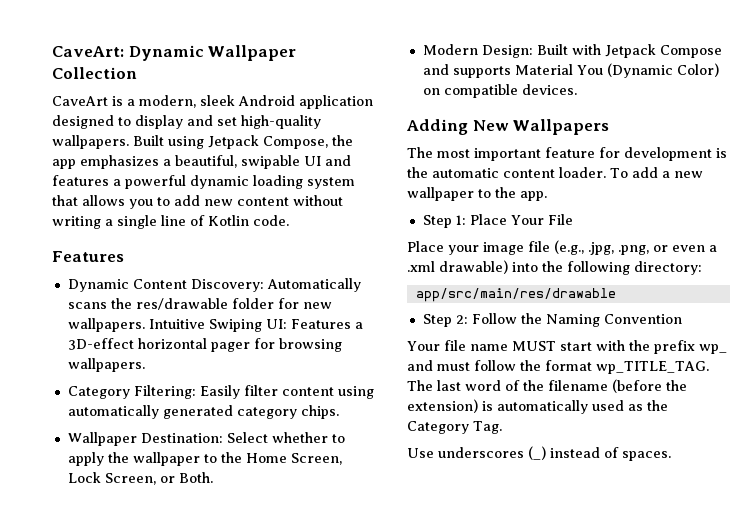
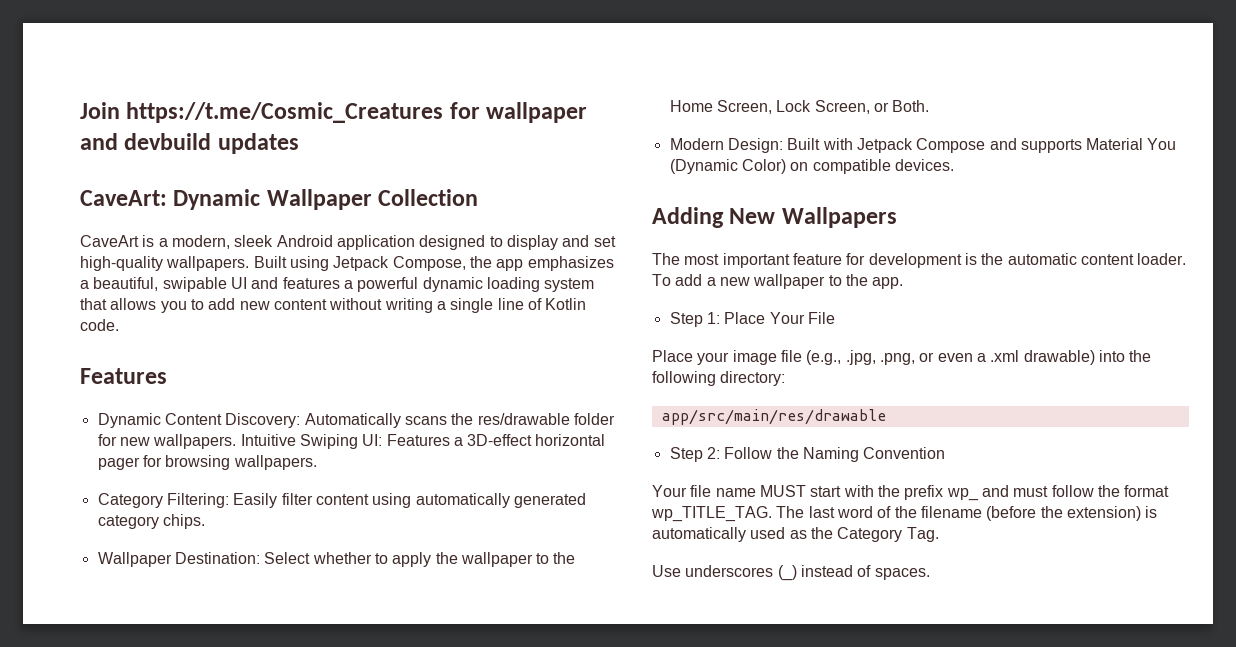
+ Join https://t.me/Cosmic_Creatures for wallpaper and devbuild updates

